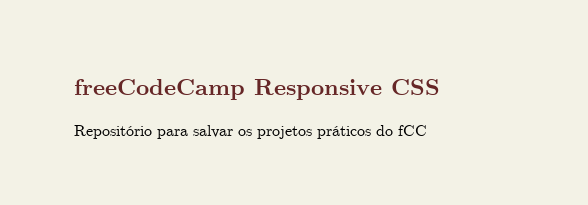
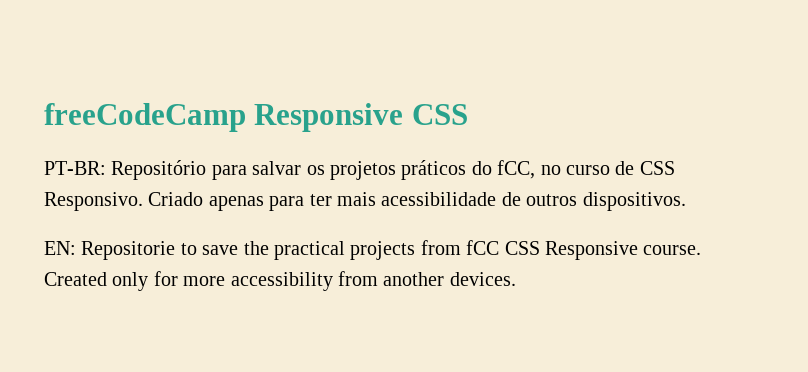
- Repositório para salvar os projetos práticos do fCC
+ PT-BR: Repositório para salvar os projetos práticos do fCC, no curso de CSS Responsivo. Criado apenas para ter mais acessibilidade de outros dispositivos.
+ EN: Repositorie to save the practical projects from fCC CSS Responsive course. Created only for more accessibility from another devices.

